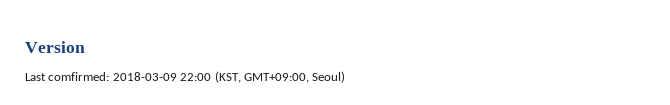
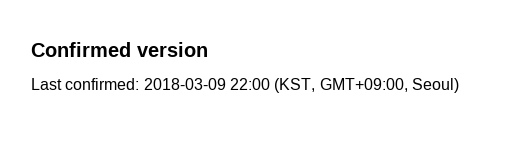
- Version
+ Confirmed version
- Last comfirmed: 2018-03-09 22:00 (KST, GMT+09:00, Seoul)
+ Last confirmed: 2018-03-09 22:00 (KST, GMT+09:00, Seoul)

